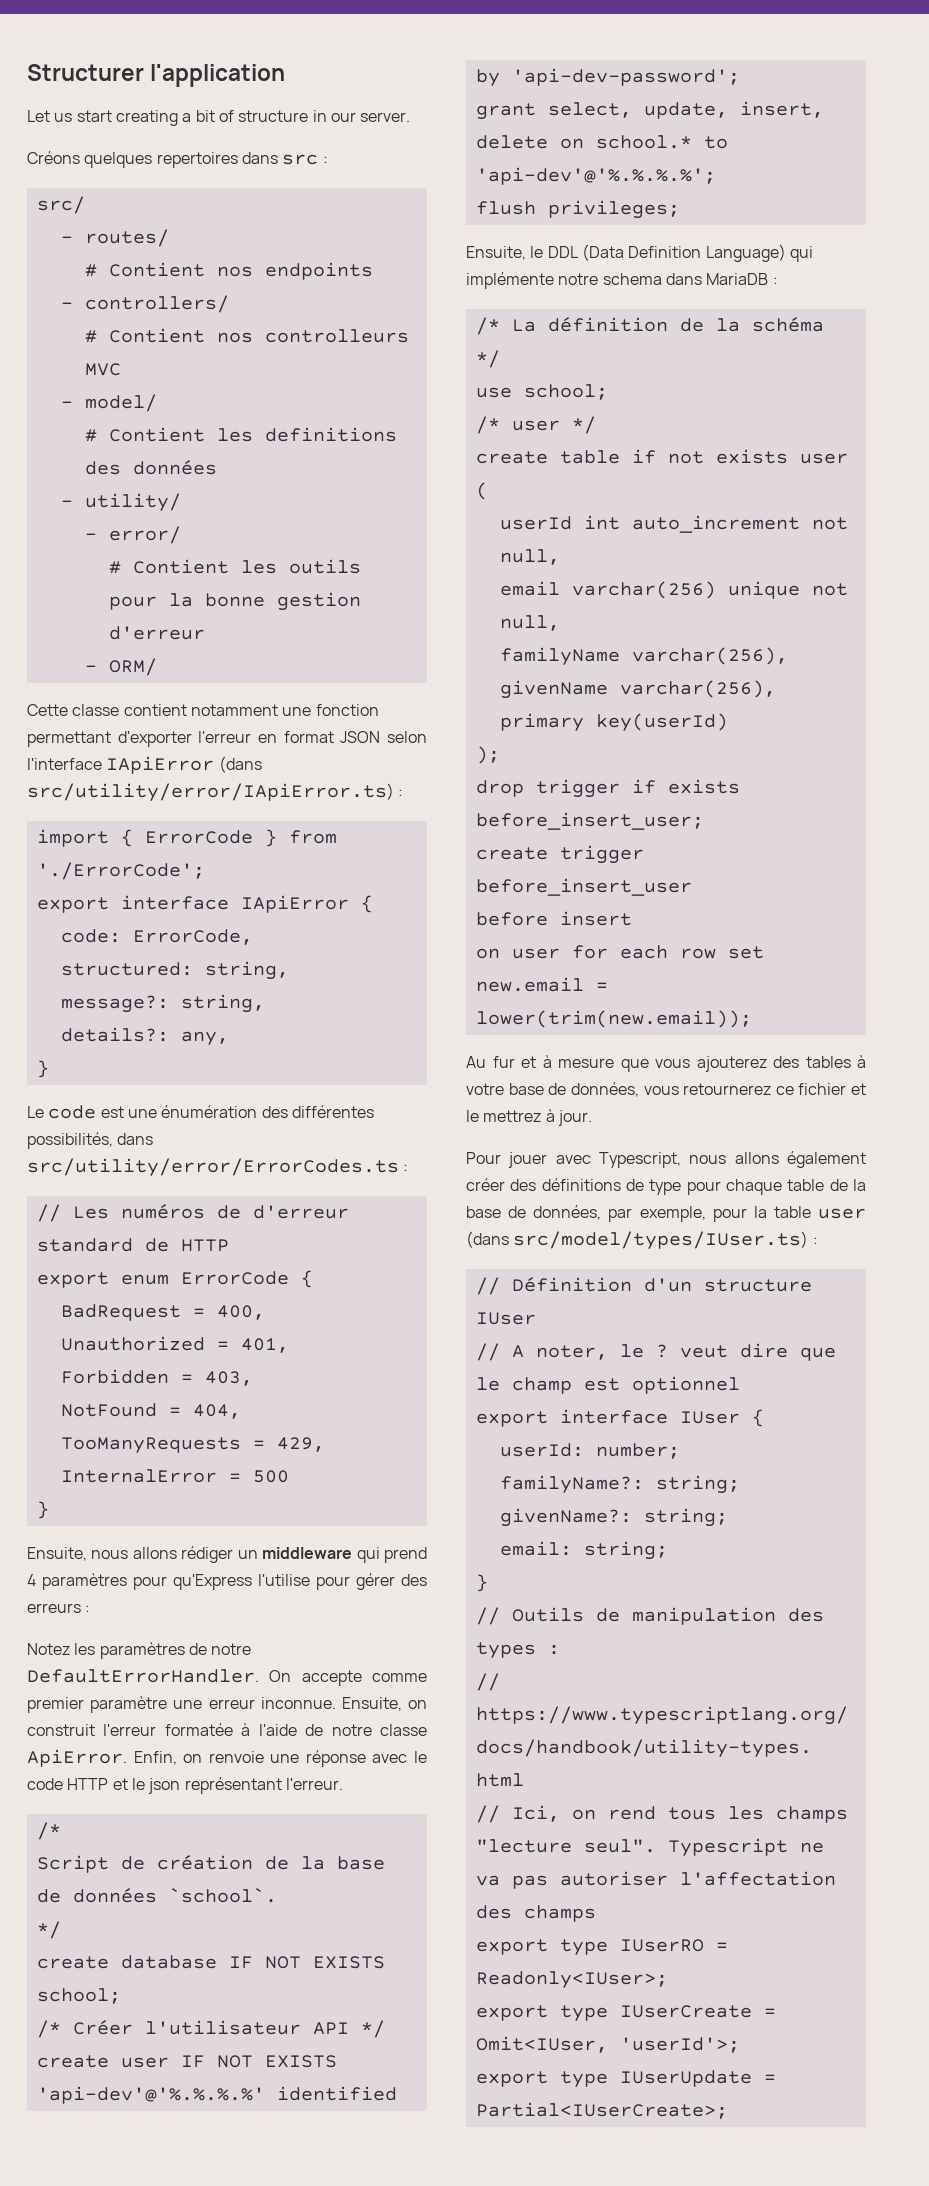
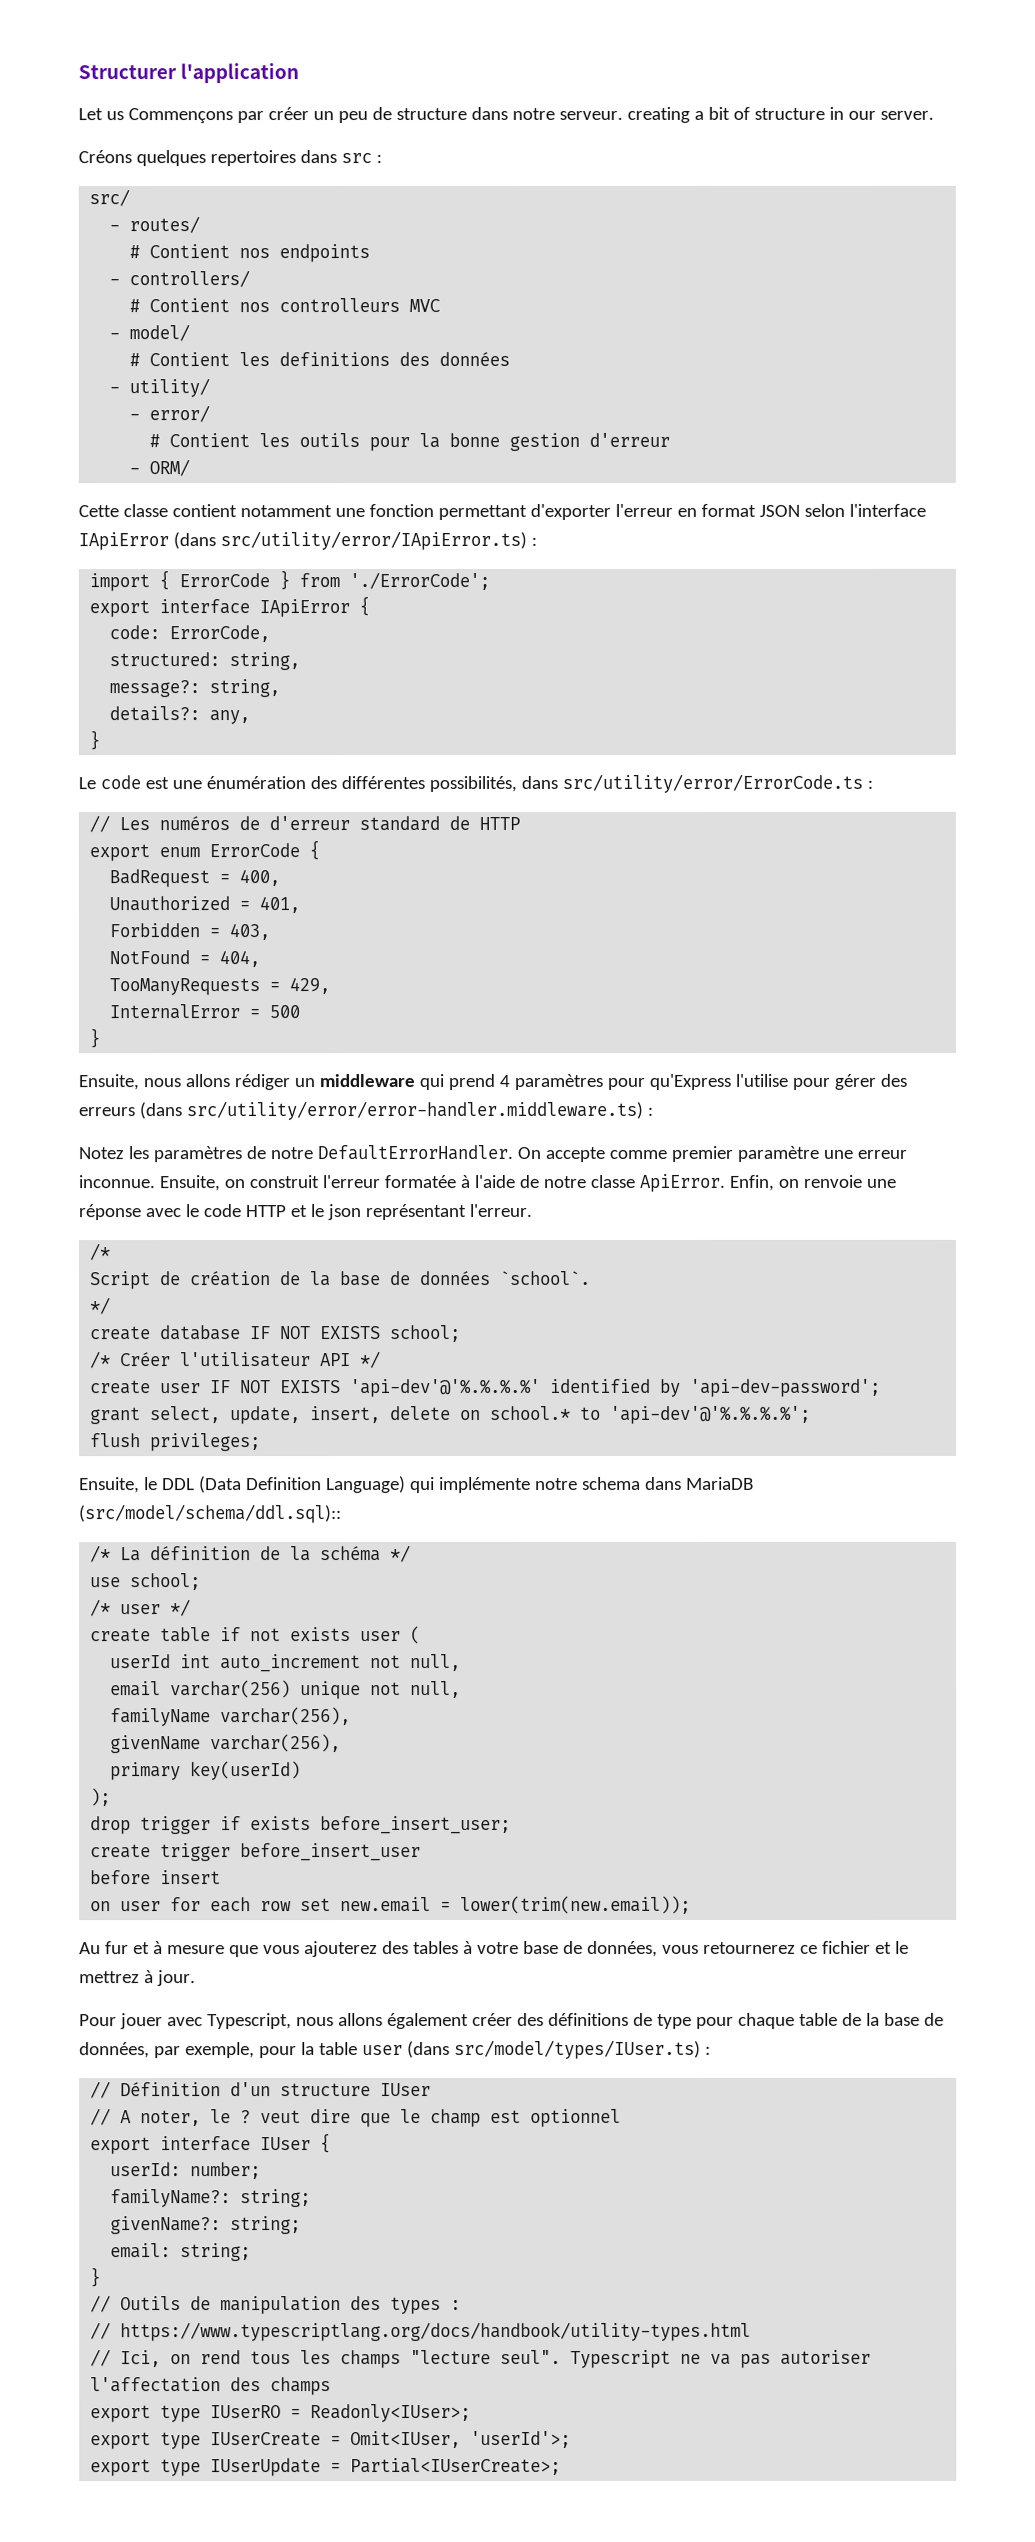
- Let us start creating a bit of structure in our server.
+ Let us Commençons par créer un peu de structure dans notre serveur. creating a bit of structure in our server.
- Le code est une énumération des différentes possibilités, dans src/utility/error/ErrorCodes.ts :
+ Le code est une énumération des différentes possibilités, dans src/utility/error/ErrorCode.ts :
- Ensuite, nous allons rédiger un middleware qui prend 4 paramètres pour qu'Express l'utilise pour gérer des erreurs :
+ Ensuite, nous allons rédiger un middleware qui prend 4 paramètres pour qu'Express l'utilise pour gérer des erreurs (dans src/utility/error/error-handler.middleware.ts) :
- Ensuite, le DDL (Data Definition Language) qui implémente notre schema dans MariaDB :
+ Ensuite, le DDL (Data Definition Language) qui implémente notre schema dans MariaDB (src/model/schema/ddl.sql)::

